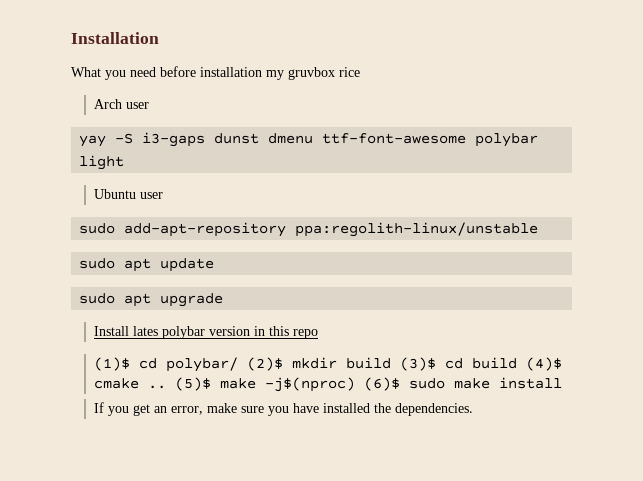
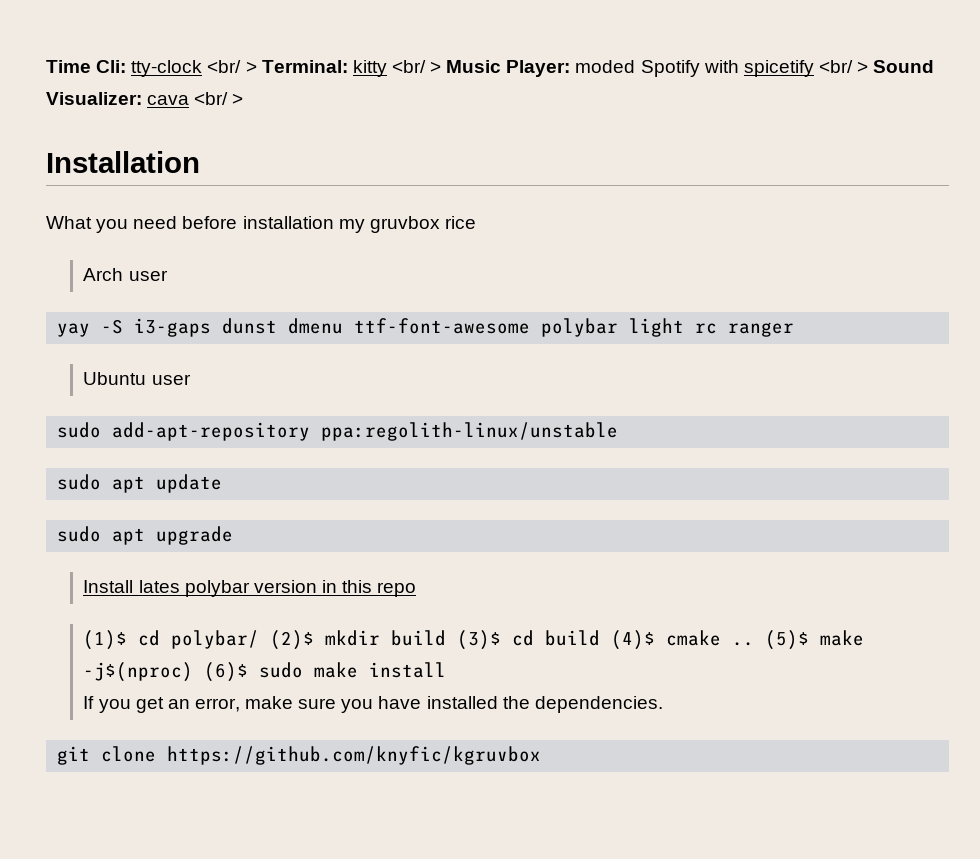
+ Time Cli: tty-clock <br/ > Terminal: kitty <br/ > Music Player: moded Spotify with spicetify <br/ > Sound Visualizer: cava <br/ >
- yay -S i3-gaps dunst dmenu ttf-font-awesome polybar light
+ yay -S i3-gaps dunst dmenu ttf-font-awesome polybar light rc ranger
+ git clone https://github.com/knyfic/kgruvbox

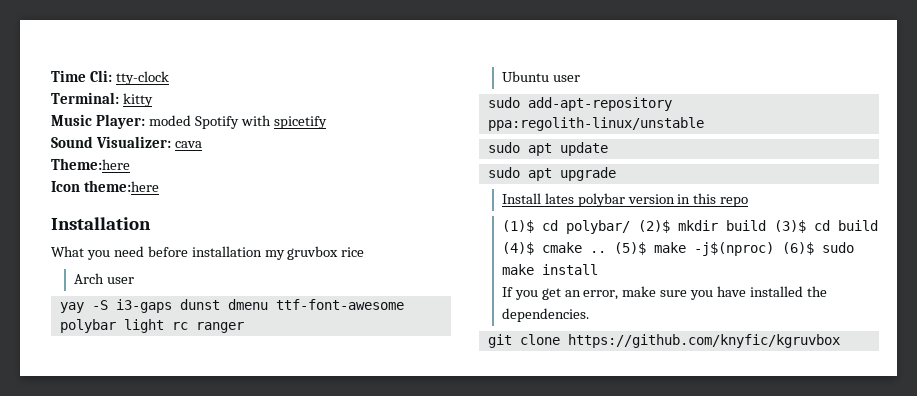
- Time Cli: tty-clock <br/ > Terminal: kitty <br/ > Music Player: moded Spotify with spicetify <br/ > Sound Visualizer: cava <br/ >
+ Time Cli: tty-clock
+ Terminal: kitty
+ Music Player: moded Spotify with spicetify
+ Sound Visualizer: cava
+ Theme:here
+ Icon theme:here

